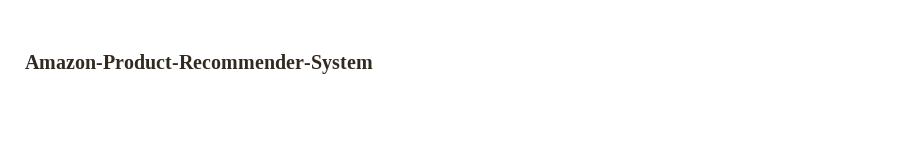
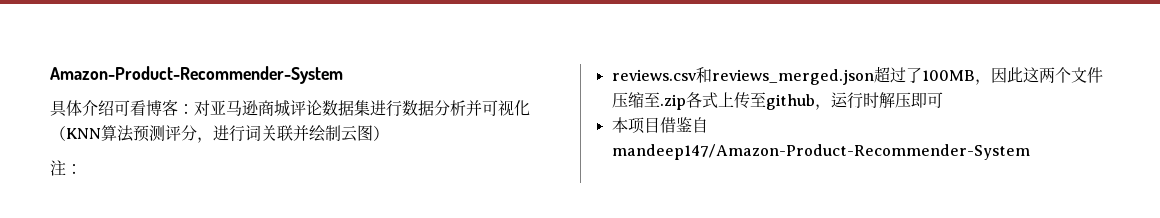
+ 具体介绍可看博客：对亚马逊商城评论数据集进行数据分析并可视化（KNN算法预测评分，进行词关联并绘制云图）
+ 注：
+ reviews.csv和reviews_merged.json超过了100MB，因此这两个文件压缩至.zip各式上传至github，运行时解压即可
+ 本项目借鉴自mandeep147/Amazon-Product-Recommender-System

